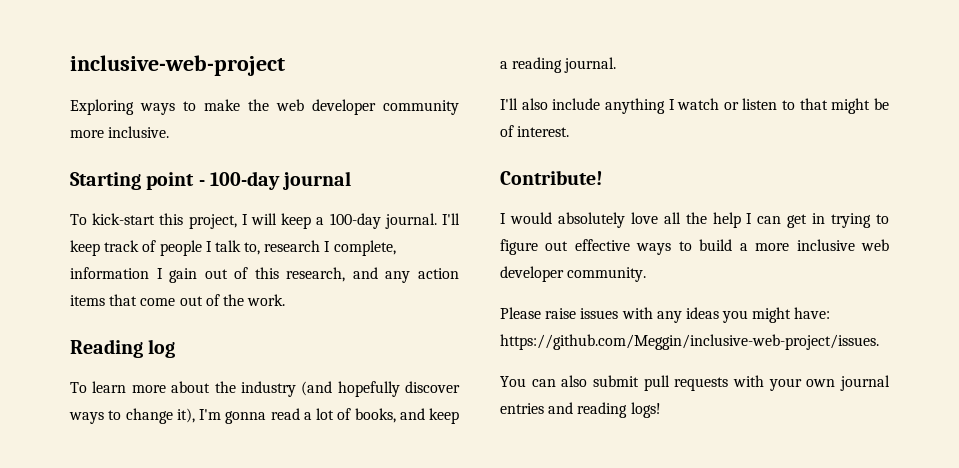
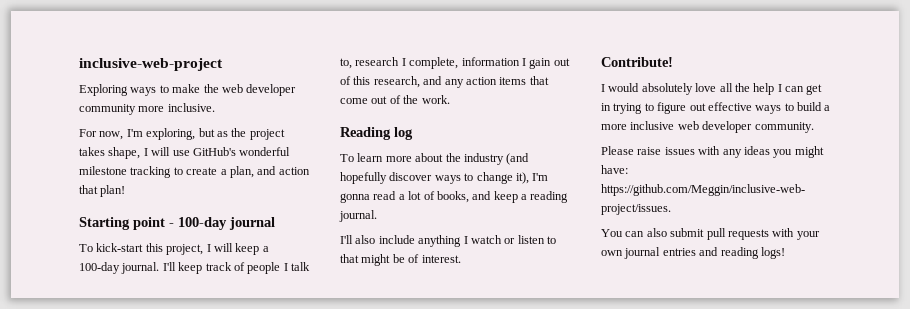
+ For now, I'm exploring, but as the project takes shape, I will use GitHub's wonderful milestone tracking to create a plan, and action that plan!

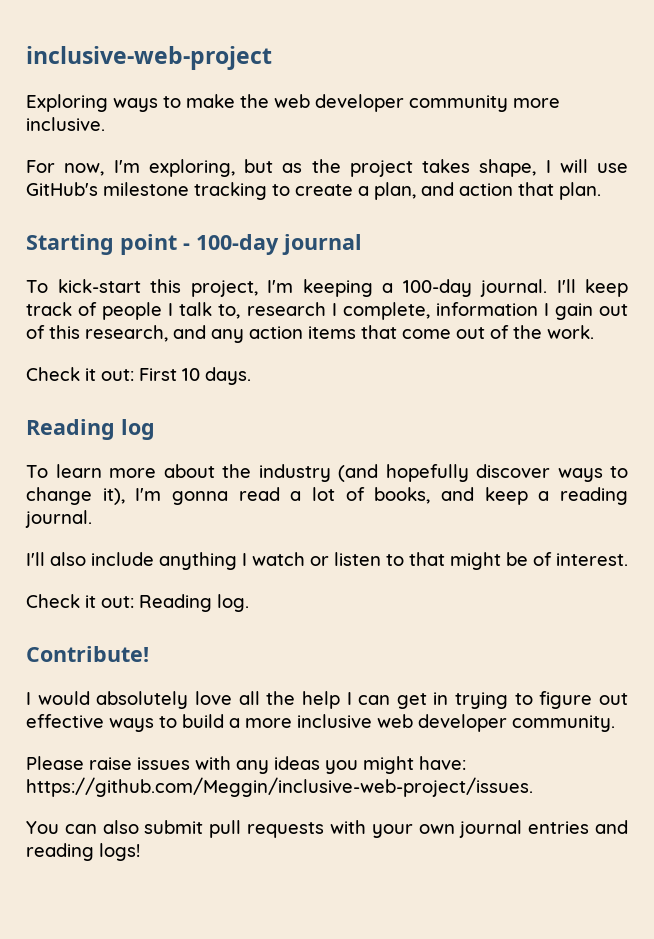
- For now, I'm exploring, but as the project takes shape, I will use GitHub's wonderful milestone tracking to create a plan, and action that plan!
+ For now, I'm exploring, but as the project takes shape, I will use GitHub's milestone tracking to create a plan, and action that plan.
- To kick-start this project, I will keep a 100-day journal.
+ To kick-start this project, I'm keeping a 100-day journal.
+ Check it out: First 10 days.
+ Check it out: Reading log.

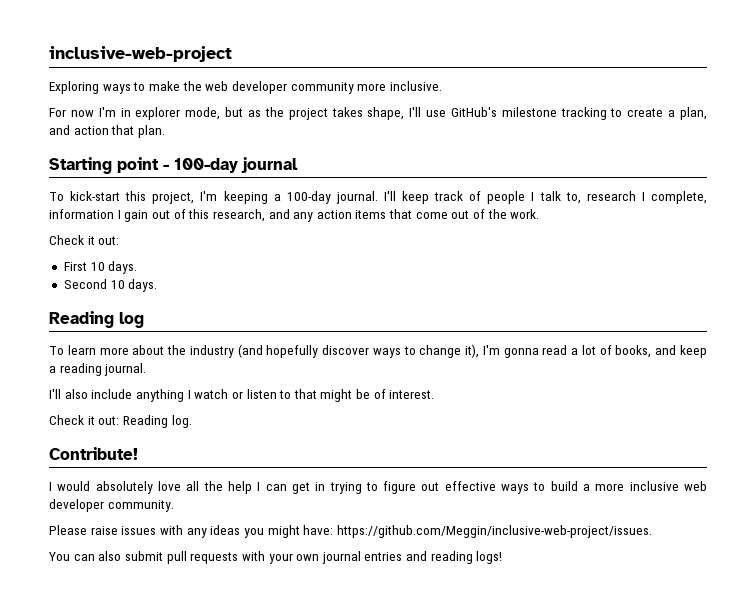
- For now, I'm exploring, but as the project takes shape, I will use GitHub's milestone tracking to create a plan, and action that plan.
+ For now I'm in explorer mode, but as the project takes shape, I'll use GitHub's milestone tracking to create a plan, and action that plan.
  I'll keep track of people I talk to, research I complete, information I gain out of this research, and any action items that come out of the work.
- Check it out: First 10 days.
+ Check it out:
+ First 10 days.
+ Second 10 days.

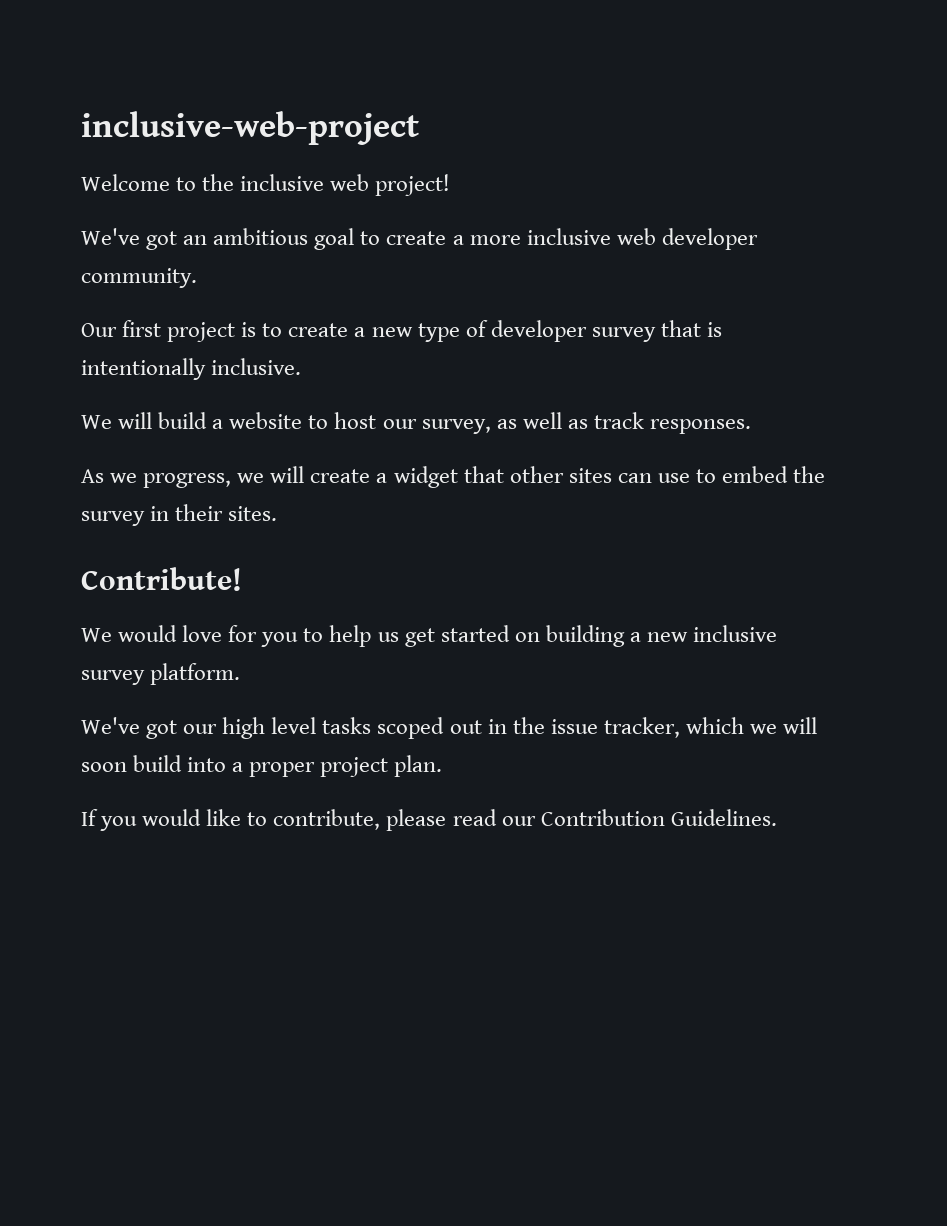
- Exploring ways to make the web developer community more inclusive.
- For now I'm in explorer mode, but as the project takes shape, I'll use GitHub's milestone tracking to create a plan, and action that plan.
- Starting point - 100-day journal
- To kick-start this project, I'm keeping a 100-day journal. I'll keep track of people I talk to, research I complete, information I gain out of this research, and any action items that come out of the work.
- Check it out:
- First 10 days.
- Second 10 days.
- Reading log
- To learn more about the industry (and hopefully discover ways to change it), I'm gonna read a lot of books, and keep a reading journal.
- I'll also include anything I watch or listen to that might be of interest.
- Check it out: Reading log.
- Contribute!
- I would absolutely love all the help I can get in trying to figure out effective ways to build a more inclusive web developer community.
+ Welcome to the inclusive web project!
+ We've got an ambitious goal to create a more inclusive web developer community.
- Please raise issues with any ideas you might have: https://github.com/Meggin/inclusive-web-project/issues.
- You can also submit pull requests with your own journal entries and reading logs!
+ Our first project is to create a new type of developer survey that is intentionally inclusive.
+ We will build a website to host our survey, as well as track responses.
+ As we progress, we will create a widget that other sites can use to embed the survey in their sites.
+ Contribute!
+ We would love for you to help us get started on building a new inclusive survey platform.
+ We've got our high level tasks scoped out in the issue tracker, which we will soon build into a proper project plan.
+ If you would like to contribute, please read our Contribution Guidelines.

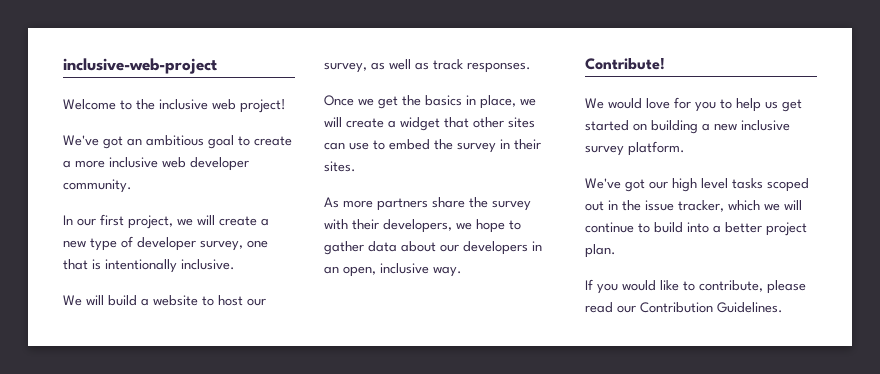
- Our first project is to create a new type of developer survey that is intentionally inclusive.
+ In our first project, we will create a new type of developer survey, one that is intentionally inclusive.
- As we progress, we will create a widget that other sites can use to embed the survey in their sites.
+ Once we get the basics in place, we will create a widget that other sites can use to embed the survey in their sites.
+ As more partners share the survey with their developers, we hope to gather data about our developers in an open, inclusive way.
- We've got our high level tasks scoped out in the issue tracker, which we will soon build into a proper project plan.
+ We've got our high level tasks scoped out in the issue tracker, which we will continue to build into a better project plan.

